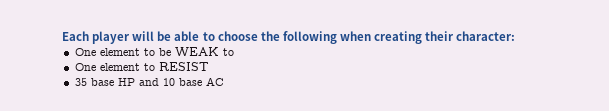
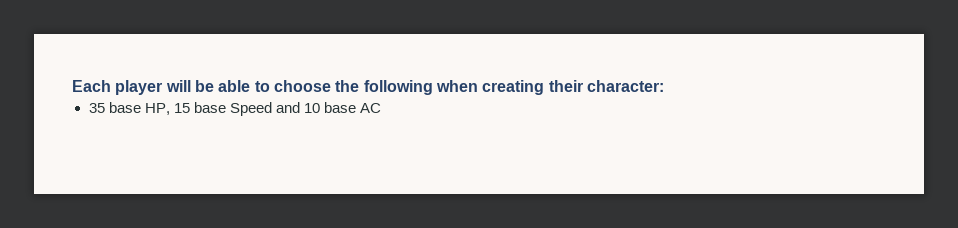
- One element to be WEAK to
- One element to RESIST
- 35 base HP and 10 base AC
+ 35 base HP, 15 base Speed and 10 base AC

